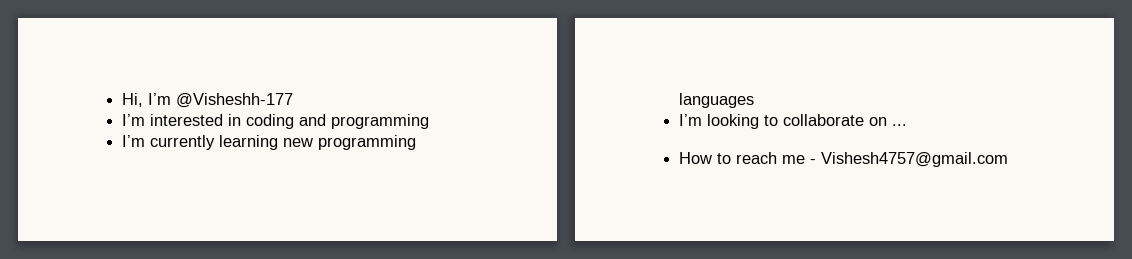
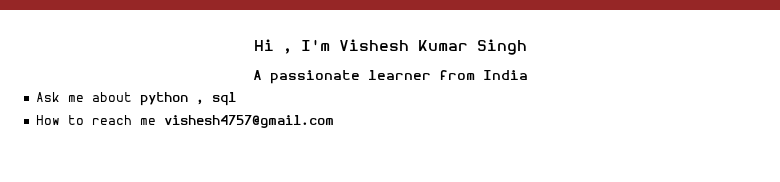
- Hi, I’m @Visheshh-177
- I’m interested in coding and programming
- I’m currently learning new programming languages
- I’m looking to collaborate on ...
+ Hi , I'm Vishesh Kumar Singh
+ A passionate learner from India
+ Ask me about python , sql
- How to reach me - Vishesh4757@gmail.com
+ How to reach me vishesh4757@gmail.com

